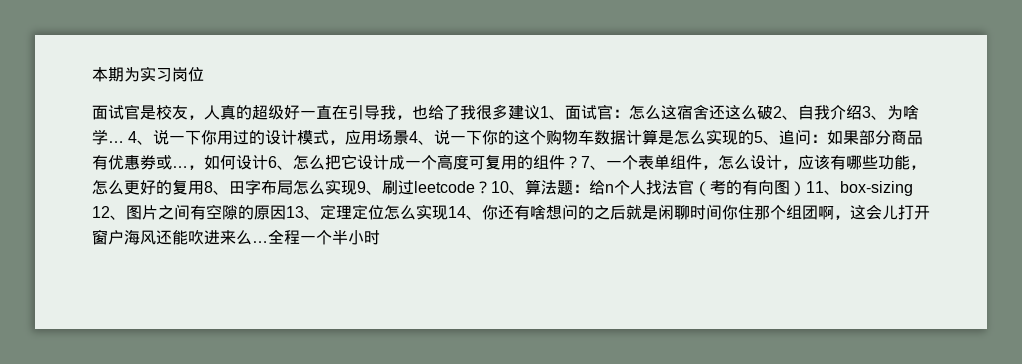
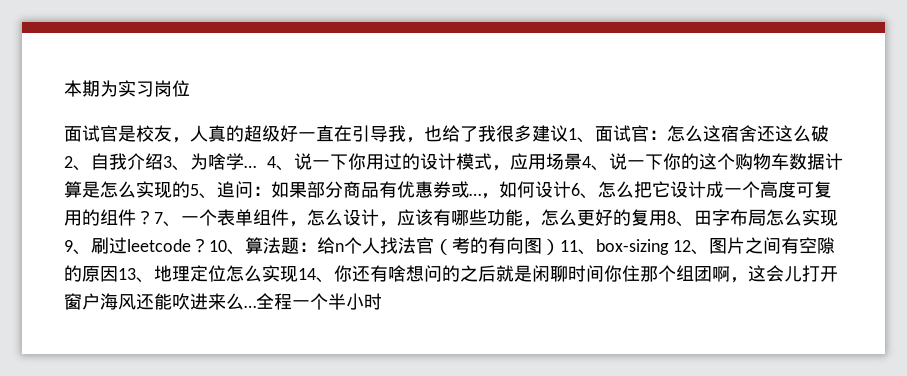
- 10、算法题：给n个人找法官（考的有向图）11、box-sizing 12、图片之间有空隙的原因13、定理定位怎么实现14、你还有啥想问的之后就是闲聊时间你住那个组团啊，这会儿打开窗户海风还能吹进来么…
+ 10、算法题：给n个人找法官（考的有向图）11、box-sizing 12、图片之间有空隙的原因13、地理定位怎么实现14、你还有啥想问的之后就是闲聊时间你住那个组团啊，这会儿打开窗户海风还能吹进来么…

